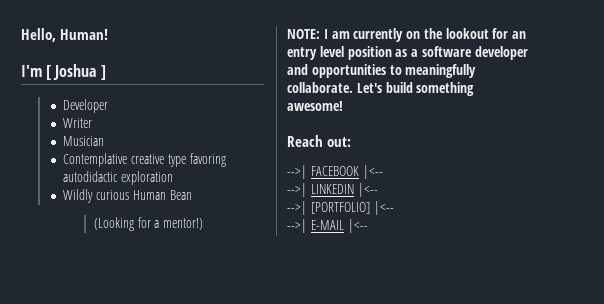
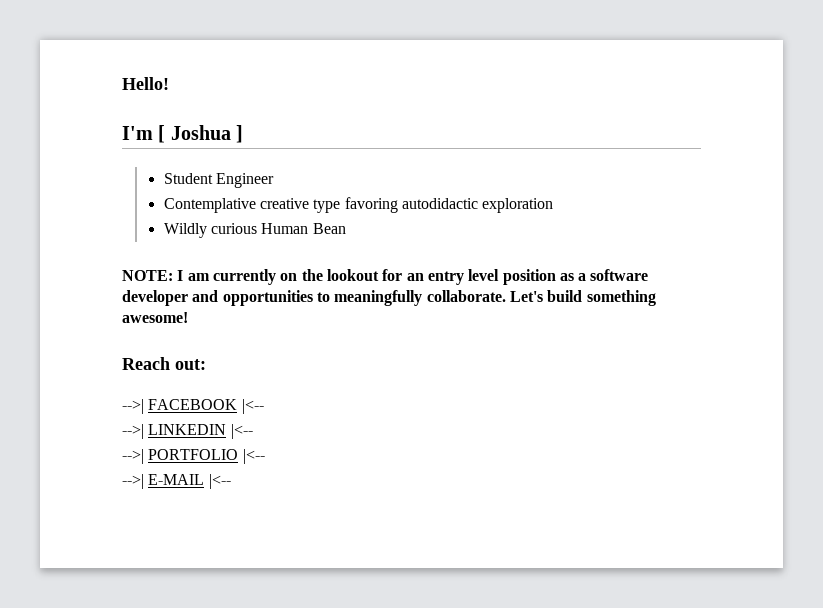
- Hello, Human!
+ Hello!
- Developer
- Writer
- Musician
+ Student Engineer
- (Looking for a mentor!)
- -->| [PORTFOLIO] |<--
+ -->| PORTFOLIO |<--

